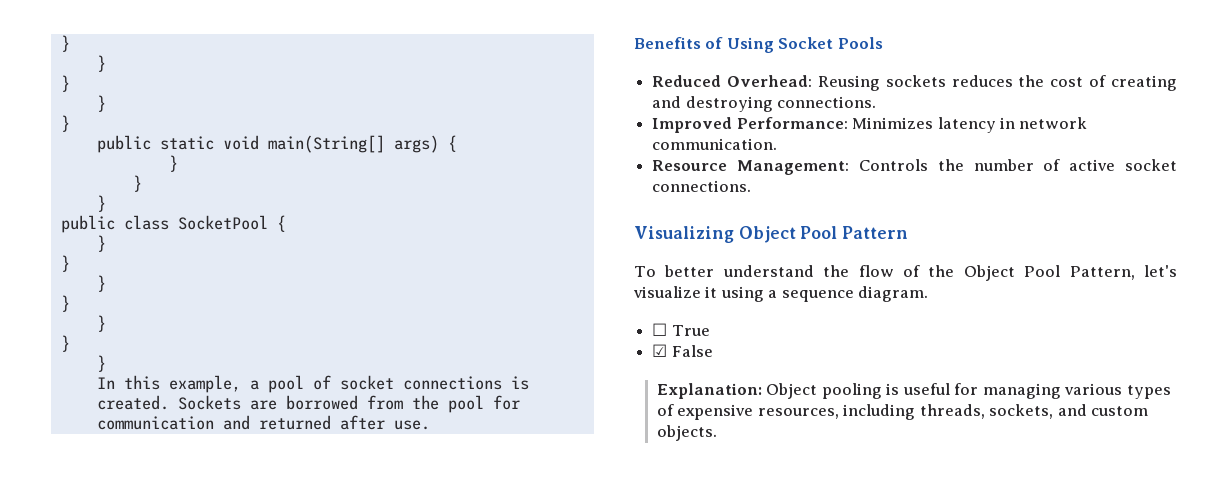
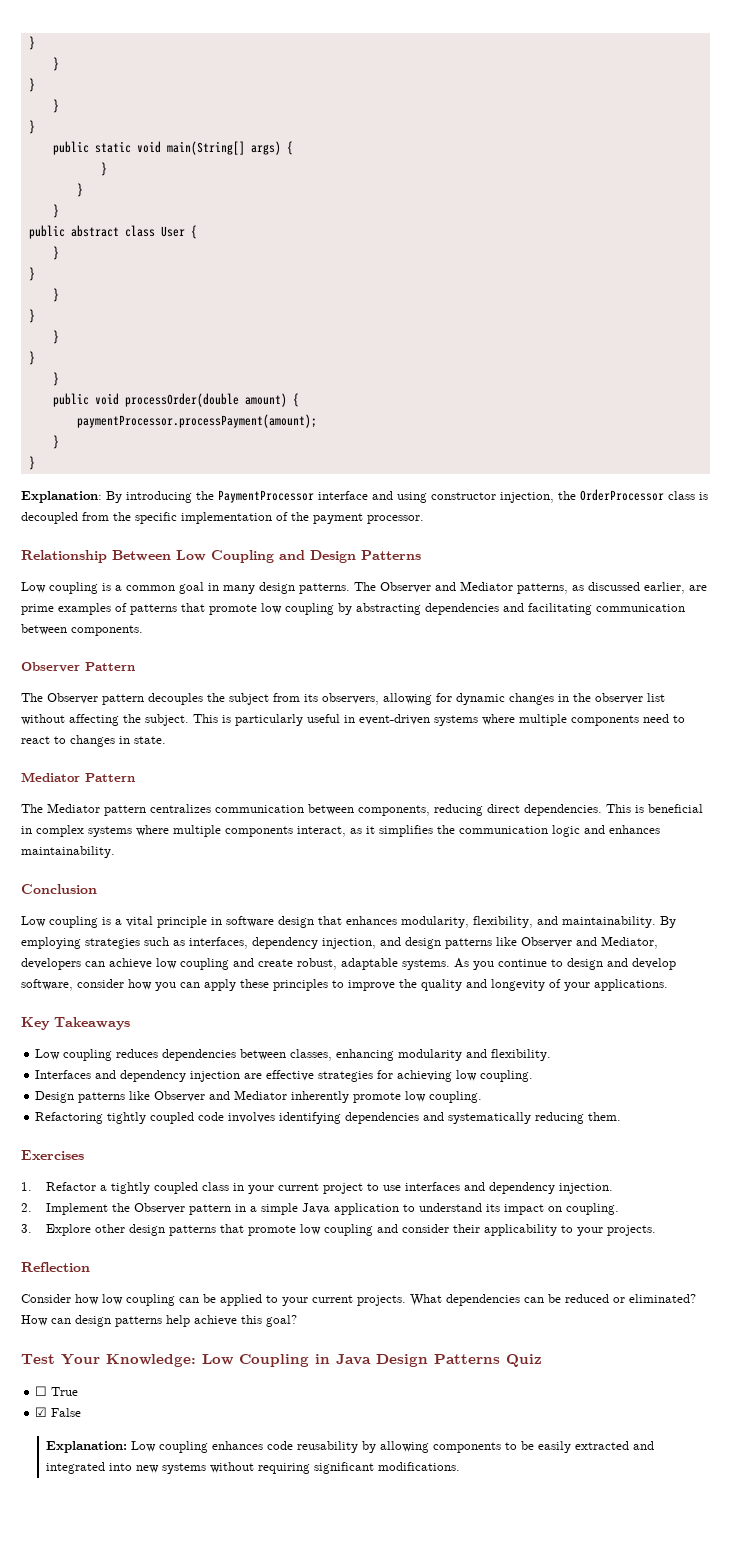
- public class SocketPool {
+ public abstract class User {
- In this example, a pool of socket connections is created. Sockets are borrowed from the pool for communication and returned after use.
- Benefits of Using Socket Pools
- Reduced Overhead: Reusing sockets reduces the cost of creating and destroying connections.
- Improved Performance: Minimizes latency in network communication.
- Resource Management: Controls the number of active socket connections.
- Visualizing Object Pool Pattern
- To better understand the flow of the Object Pool Pattern, let's visualize it using a sequence diagram.
+ public void processOrder(double amount) {
+ paymentProcessor.processPayment(amount);
+ }
+ }
+ Explanation: By introducing the PaymentProcessor interface and using constructor injection, the OrderProcessor class is decoupled from the specific implementation of the payment processor.
+ Relationship Between Low Coupling and Design Patterns
+ Low coupling is a common goal in many design patterns. The Observer and Mediator patterns, as discussed earlier, are prime examples of patterns that promote low coupling by abstracting dependencies and facilitating communication between components.
+ Observer Pattern
+ The Observer pattern decouples the subject from its observers, allowing for dynamic changes in the observer list without affecting the subject. This is particularly useful in event-driven systems where multiple components need to react to changes in state.
+ Mediator Pattern
+ The Mediator pattern centralizes communication between components, reducing direct dependencies. This is beneficial in complex systems where multiple components interact, as it simplifies the communication logic and enhances maintainability.
+ Conclusion
+ Low coupling is a vital principle in software design that enhances modularity, flexibility, and maintainability. By employing strategies such as interfaces, dependency injection, and design patterns like Observer and Mediator, developers can achieve low coupling and create robust, adaptable systems. As you continue to design and develop software, consider how you can apply these principles to improve the quality and longevity of your applications.
+ Key Takeaways
+ Low coupling reduces dependencies between classes, enhancing modularity and flexibility.
+ Interfaces and dependency injection are effective strategies for achieving low coupling.
+ Design patterns like Observer and Mediator inherently promote low coupling.
+ Refactoring tightly coupled code involves identifying dependencies and systematically reducing them.
+ Exercises
+ 1. Refactor a tightly coupled class in your current project to use interfaces and dependency injection.
+ 2. Implement the Observer pattern in a simple Java application to understand its impact on coupling.
+ 3. Explore other design patterns that promote low coupling and consider their applicability to your projects.
+ Reflection
+ Consider how low coupling can be applied to your current projects. What dependencies can be reduced or eliminated? How can design patterns help achieve this goal?
+ Test Your Knowledge: Low Coupling in Java Design Patterns Quiz
- Explanation: Object pooling is useful for managing various types of expensive resources, including threads, sockets, and custom objects.
+ Explanation: Low coupling enhances code reusability by allowing components to be easily extracted and integrated into new systems without requiring significant modifications.

